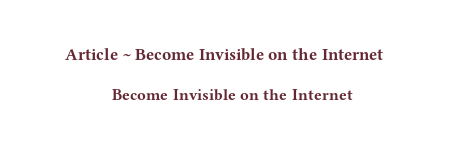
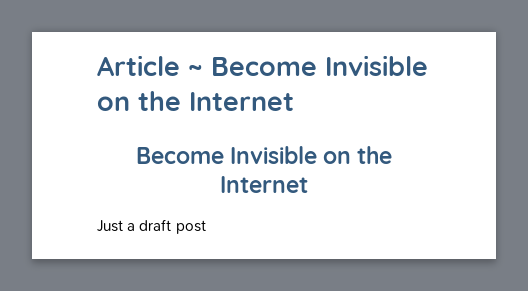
+ Just a draft post

